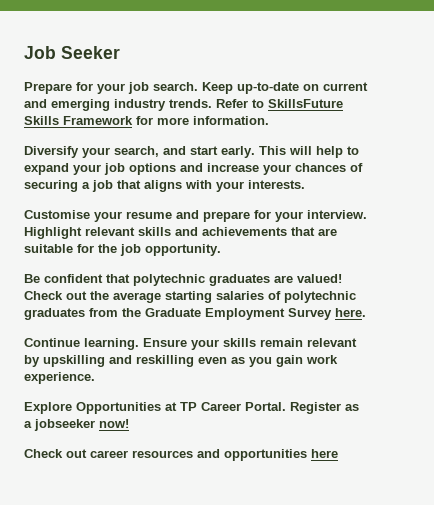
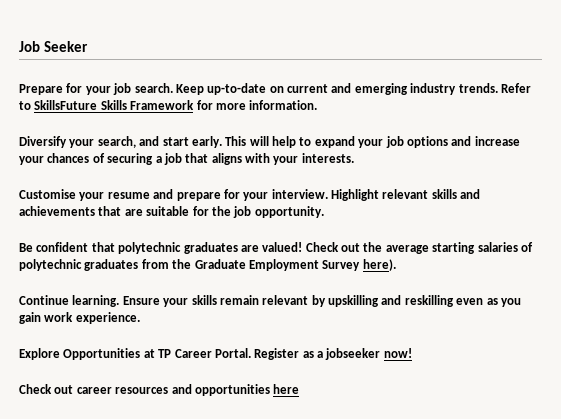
- Check out the average starting salaries of polytechnic graduates from the Graduate Employment Survey here.
+ Check out the average starting salaries of polytechnic graduates from the Graduate Employment Survey here).

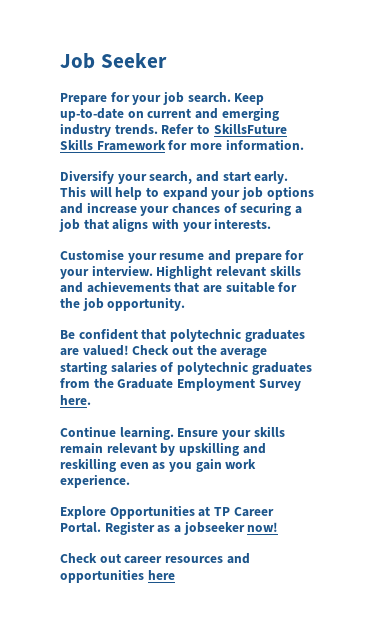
- Check out the average starting salaries of polytechnic graduates from the Graduate Employment Survey here).
+ Check out the average starting salaries of polytechnic graduates from the Graduate Employment Survey here.

